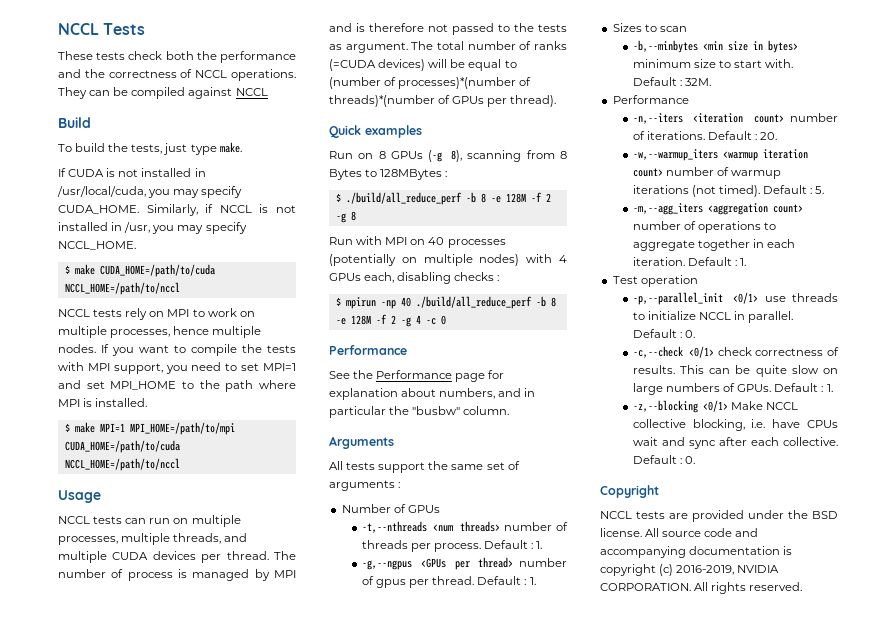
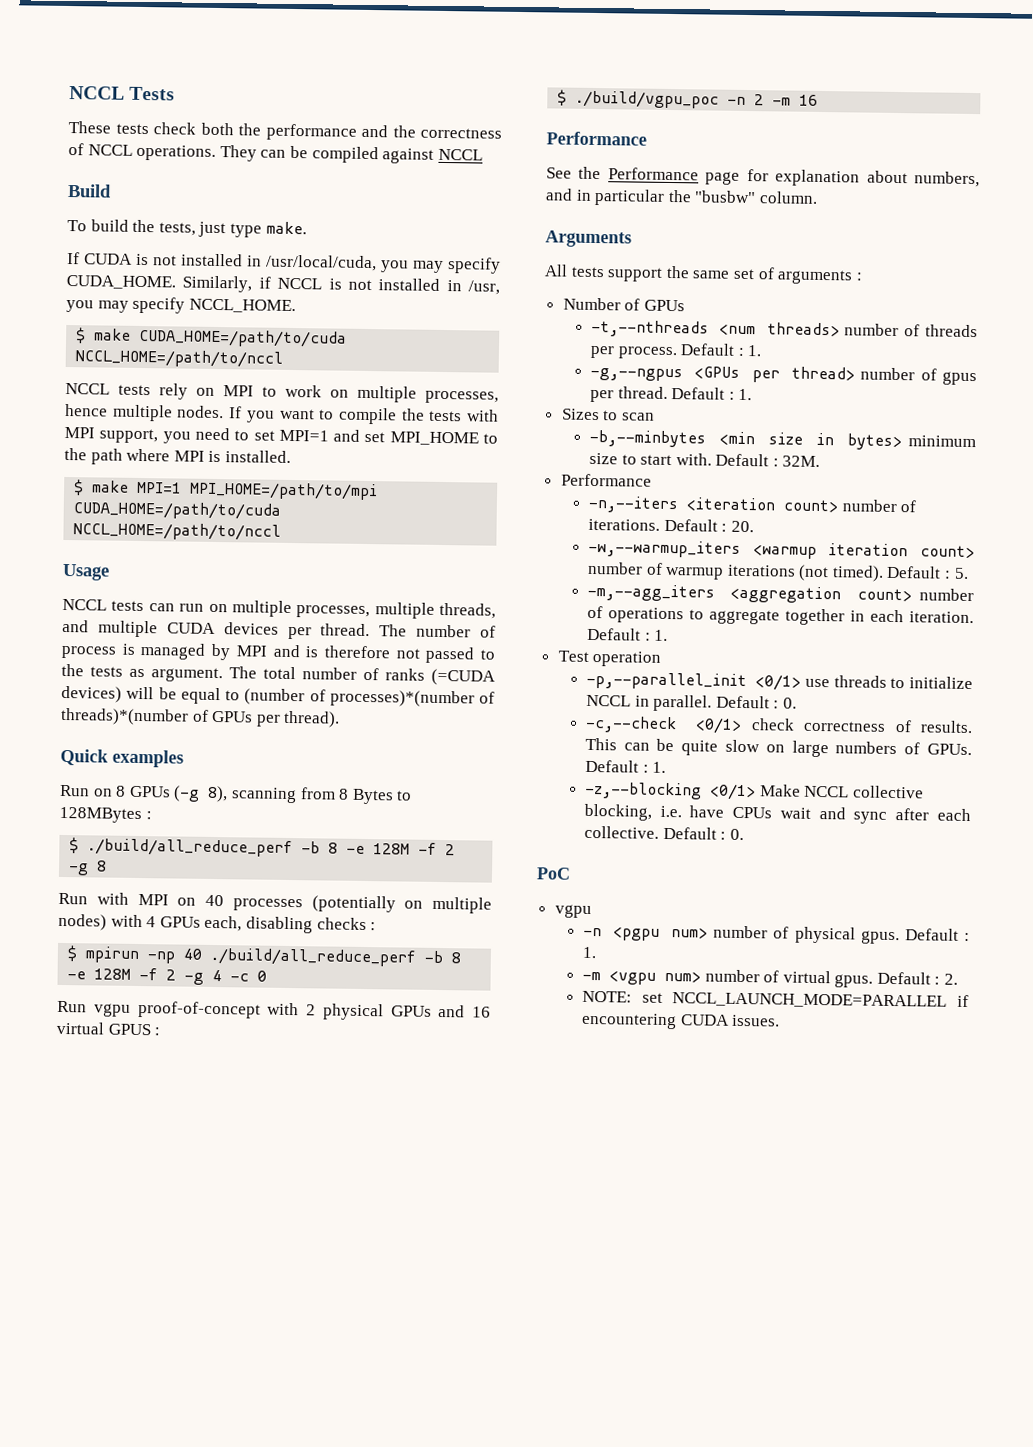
+ Run vgpu proof-of-concept with 2 physical GPUs and 16 virtual GPUS :
+ $ ./build/vgpu_poc -n 2 -m 16
- Copyright
- NCCL tests are provided under the BSD license. All source code and accompanying documentation is copyright (c) 2016-2019, NVIDIA CORPORATION. All rights reserved.
+ PoC
+ vgpu
+ -n <pgpu num> number of physical gpus. Default : 1.
+ -m <vgpu num> number of virtual gpus. Default : 2.
+ NOTE: set NCCL_LAUNCH_MODE=PARALLEL if encountering CUDA issues.

